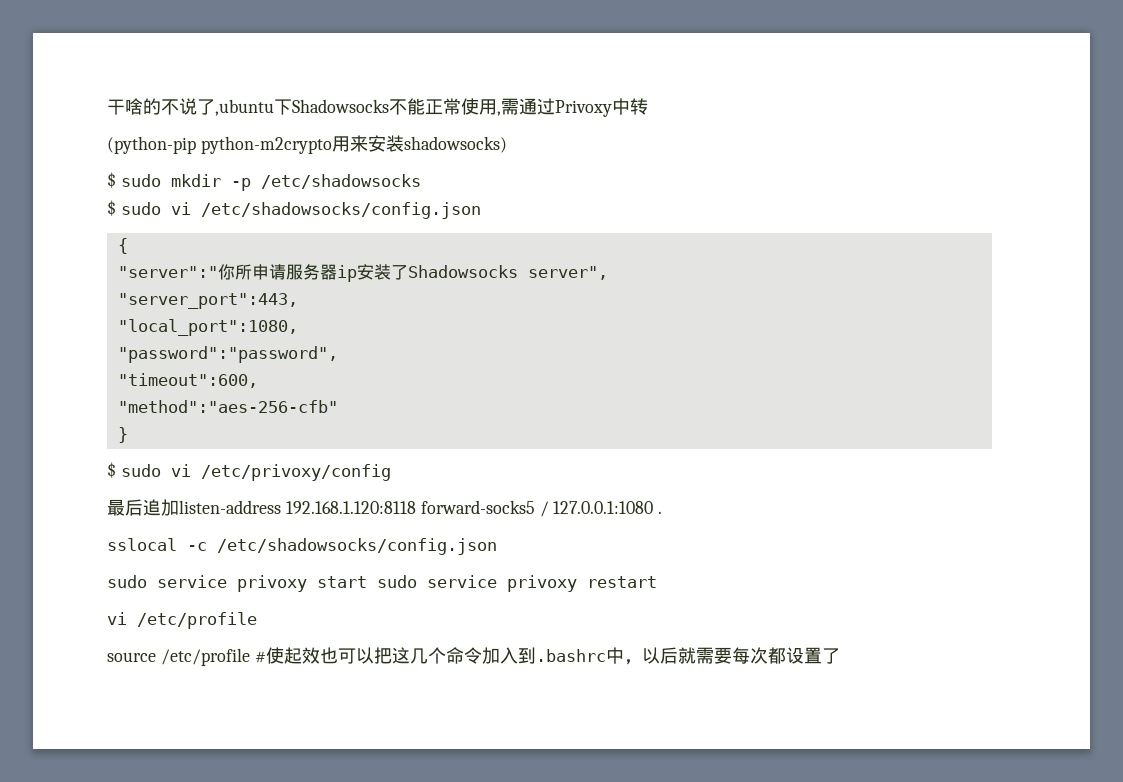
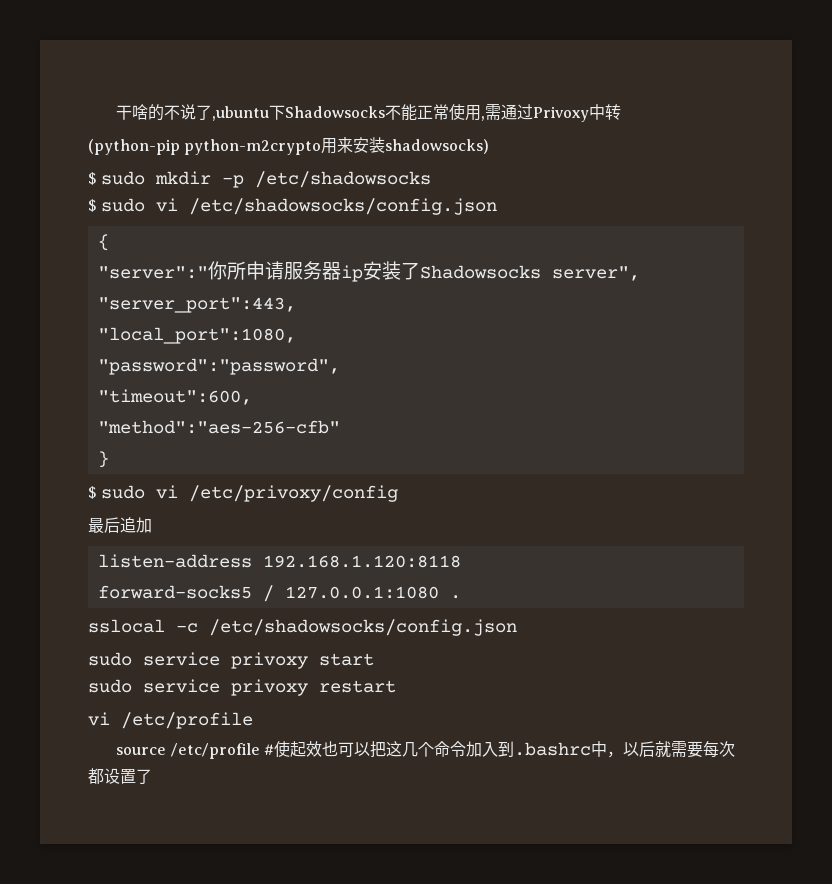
- 最后追加listen-address 192.168.1.120:8118 forward-socks5 / 127.0.0.1:1080 .
+ 最后追加
+ listen-address 192.168.1.120:8118
+ forward-socks5 / 127.0.0.1:1080 .
- sudo service privoxy start sudo service privoxy restart
+ sudo service privoxy start
+ sudo service privoxy restart

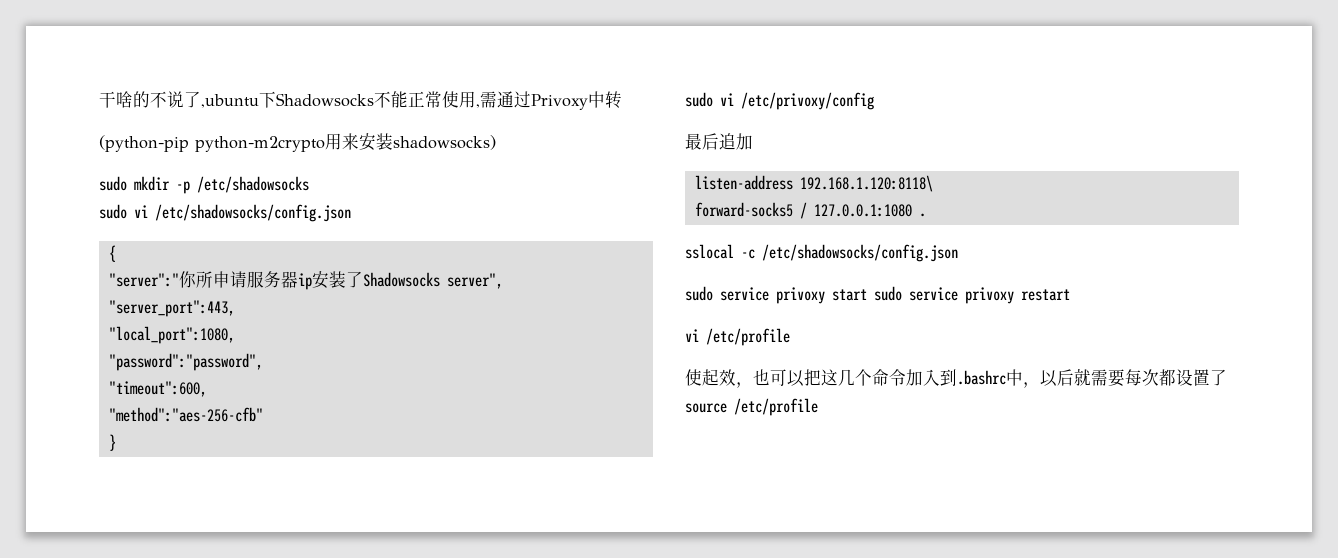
- $ sudo mkdir -p /etc/shadowsocks
+ sudo mkdir -p /etc/shadowsocks
- $ sudo vi /etc/shadowsocks/config.json
+ sudo vi /etc/shadowsocks/config.json
- $ sudo vi /etc/privoxy/config
+ sudo vi /etc/privoxy/config
- listen-address 192.168.1.120:8118
+ listen-address 192.168.1.120:8118\
- sudo service privoxy start
- sudo service privoxy restart
+ sudo service privoxy start sudo service privoxy restart
- source /etc/profile #使起效也可以把这几个命令加入到.bashrc中，以后就需要每次都设置了
+ 使起效，也可以把这几个命令加入到.bashrc中，以后就需要每次都设置了source /etc/profile

